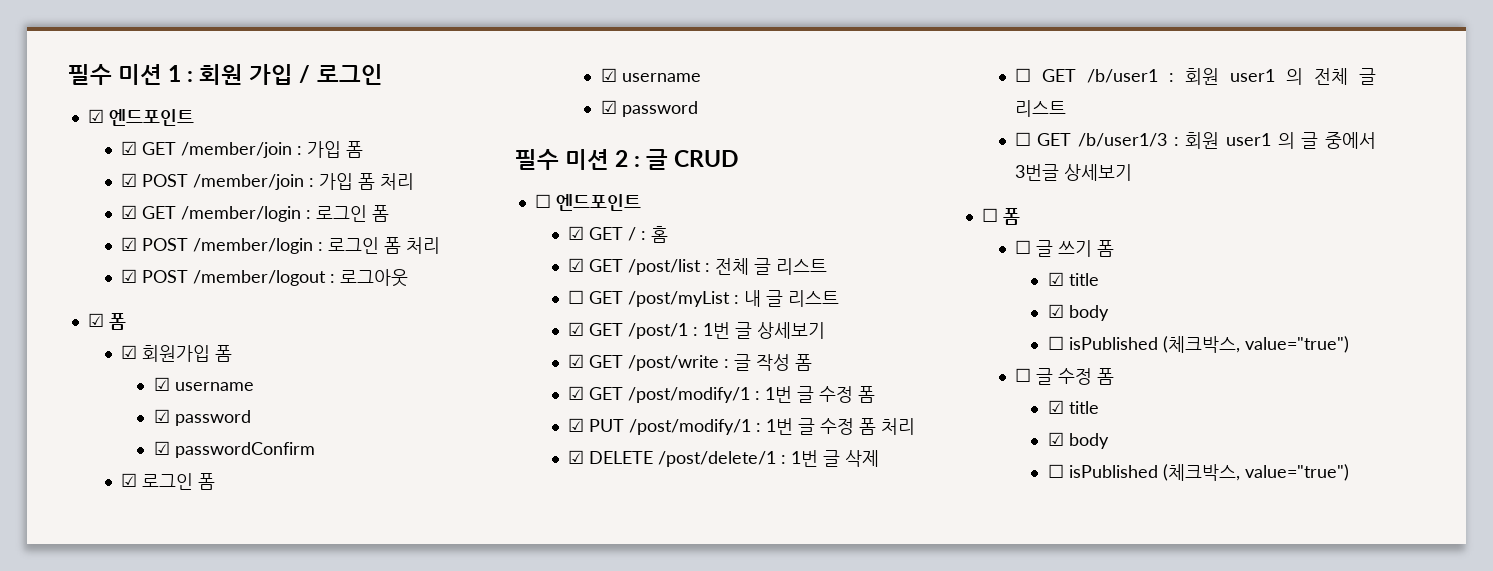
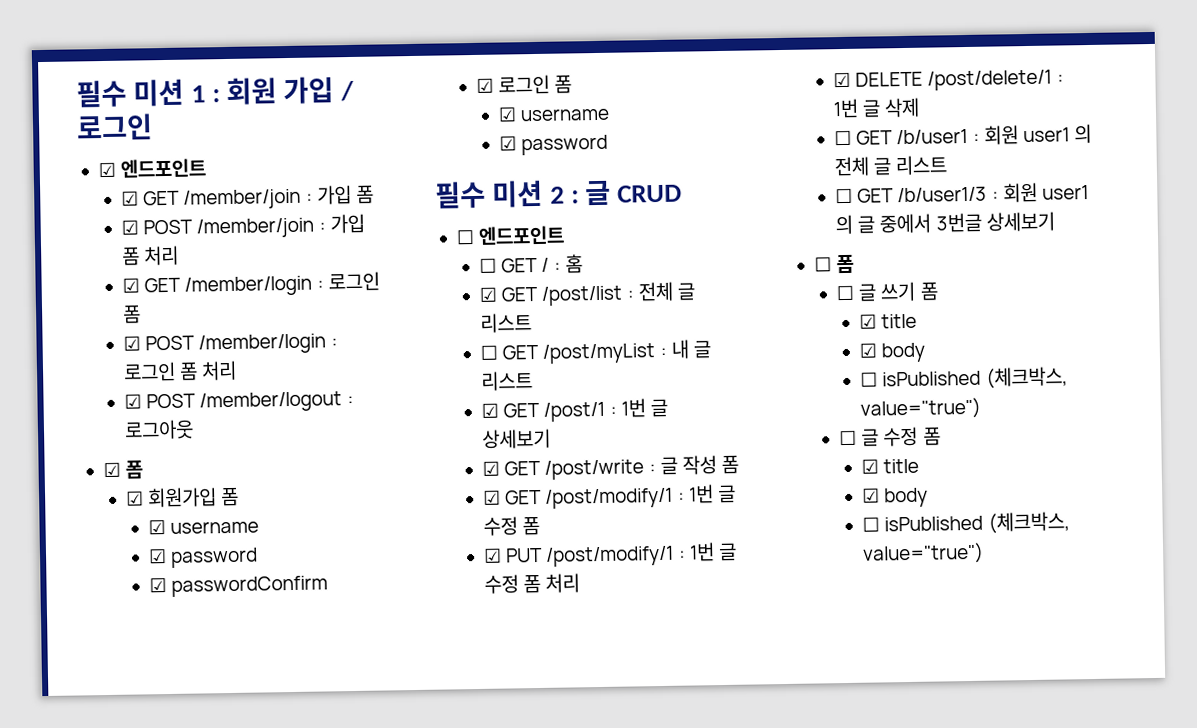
- ☑ GET / : 홈
+ ☐ GET / : 홈

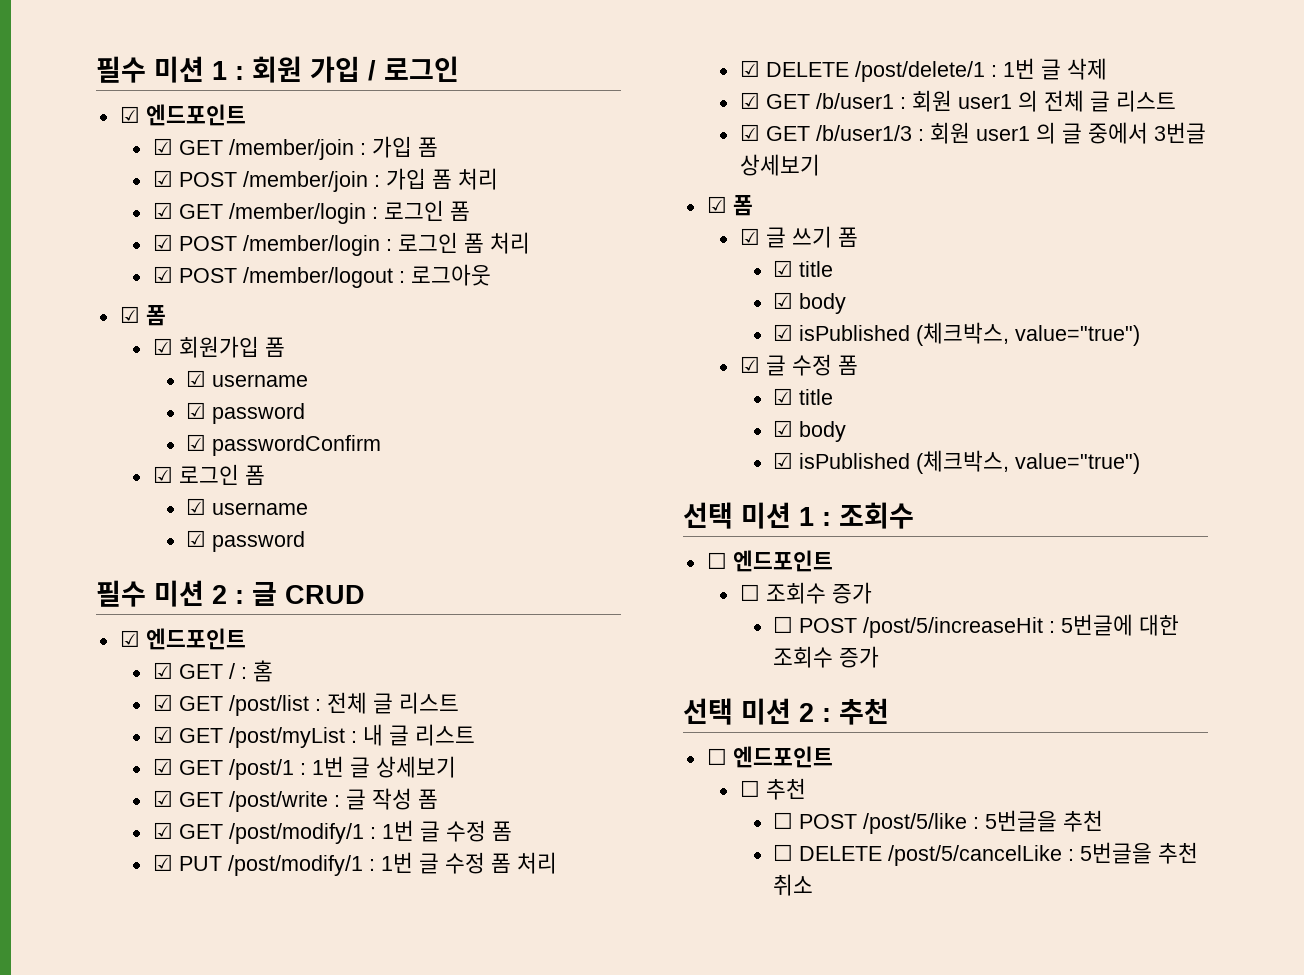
  필수 미션 2 : 글 CRUD
- ☐ 엔드포인트
- ☐ GET / : 홈
+ ☑ 엔드포인트
+ ☑ GET / : 홈
- ☐ GET /post/myList : 내 글 리스트
+ ☑ GET /post/myList : 내 글 리스트
- ☐ GET /b/user1 : 회원 user1 의 전체 글 리스트
+ ☑ GET /b/user1 : 회원 user1 의 전체 글 리스트
- ☐ GET /b/user1/3 : 회원 user1 의 글 중에서 3번글 상세보기
- ☐ 폼
- ☐ 글 쓰기 폼
+ ☑ GET /b/user1/3 : 회원 user1 의 글 중에서 3번글 상세보기
+ ☑ 폼
+ ☑ 글 쓰기 폼
  ☑ title
  ☑ body
- ☐ isPublished (체크박스, value="true")
- ☐ 글 수정 폼
+ ☑ isPublished (체크박스, value="true")
+ ☑ 글 수정 폼
  ☑ title
  ☑ body
- ☐ isPublished (체크박스, value="true")
+ ☑ isPublished (체크박스, value="true")
+ 선택 미션 1 : 조회수
+ ☐ 엔드포인트
+ ☐ 조회수 증가
+ ☐ POST /post/5/increaseHit : 5번글에 대한 조회수 증가
+ 선택 미션 2 : 추천
+ ☐ 엔드포인트
+ ☐ 추천
+ ☐ POST /post/5/like : 5번글을 추천
+ ☐ DELETE /post/5/cancelLike : 5번글을 추천 취소

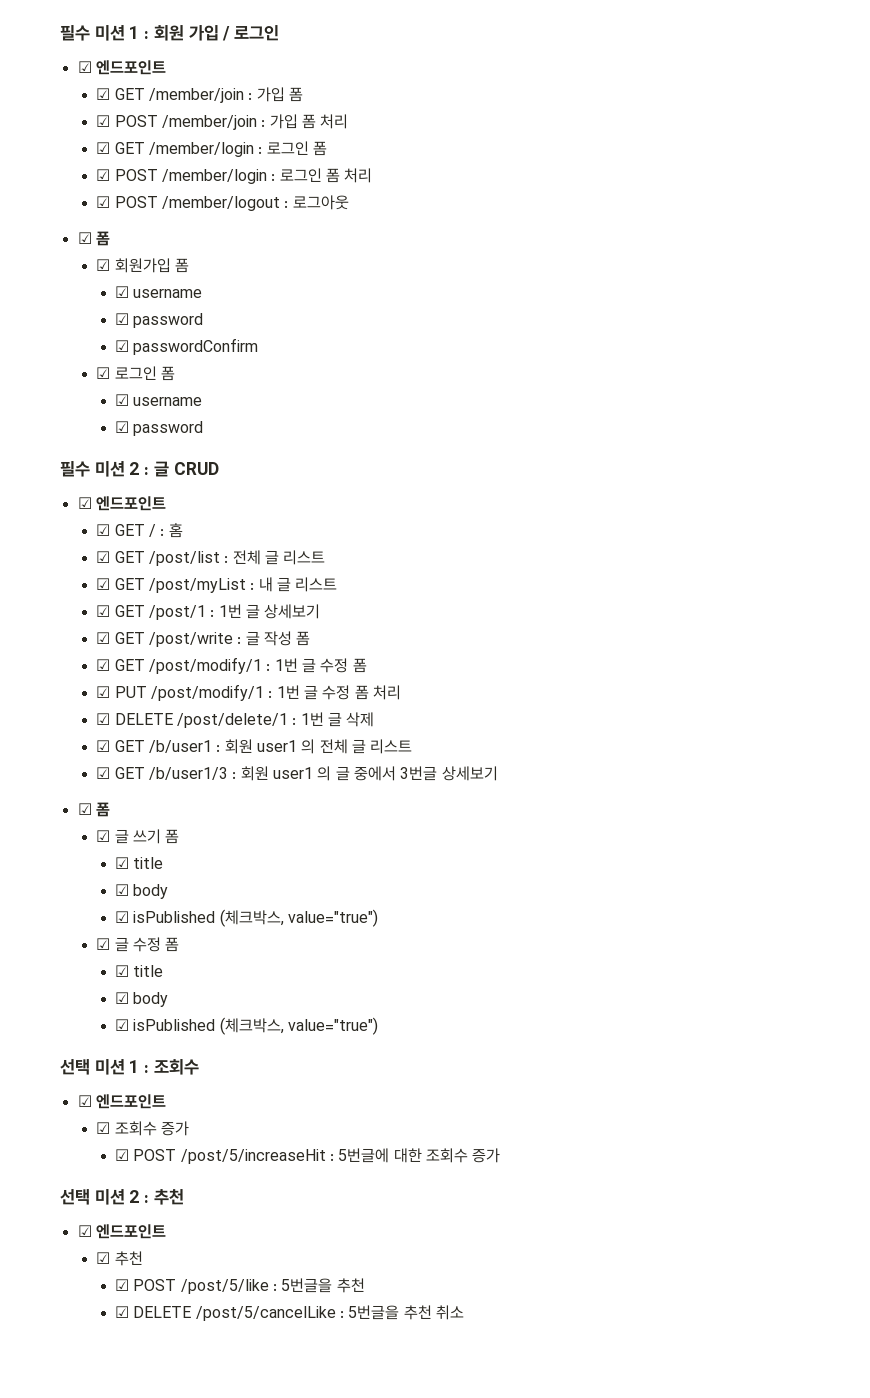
  선택 미션 1 : 조회수
- ☐ 엔드포인트
- ☐ 조회수 증가
- ☐ POST /post/5/increaseHit : 5번글에 대한 조회수 증가
+ ☑ 엔드포인트
+ ☑ 조회수 증가
+ ☑ POST /post/5/increaseHit : 5번글에 대한 조회수 증가
  선택 미션 2 : 추천
- ☐ 엔드포인트
- ☐ 추천
- ☐ POST /post/5/like : 5번글을 추천
+ ☑ 엔드포인트
+ ☑ 추천
+ ☑ POST /post/5/like : 5번글을 추천
- ☐ DELETE /post/5/cancelLike : 5번글을 추천 취소
+ ☑ DELETE /post/5/cancelLike : 5번글을 추천 취소

